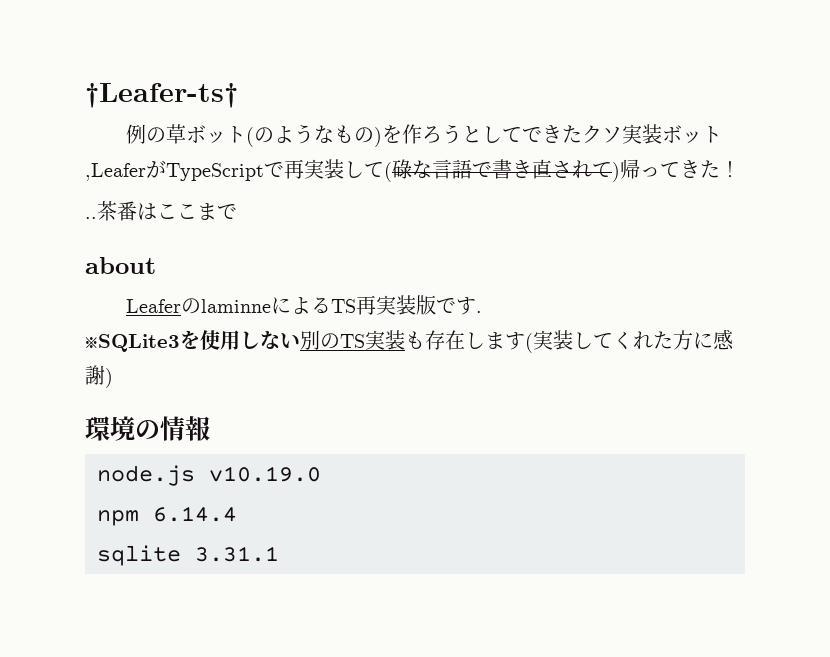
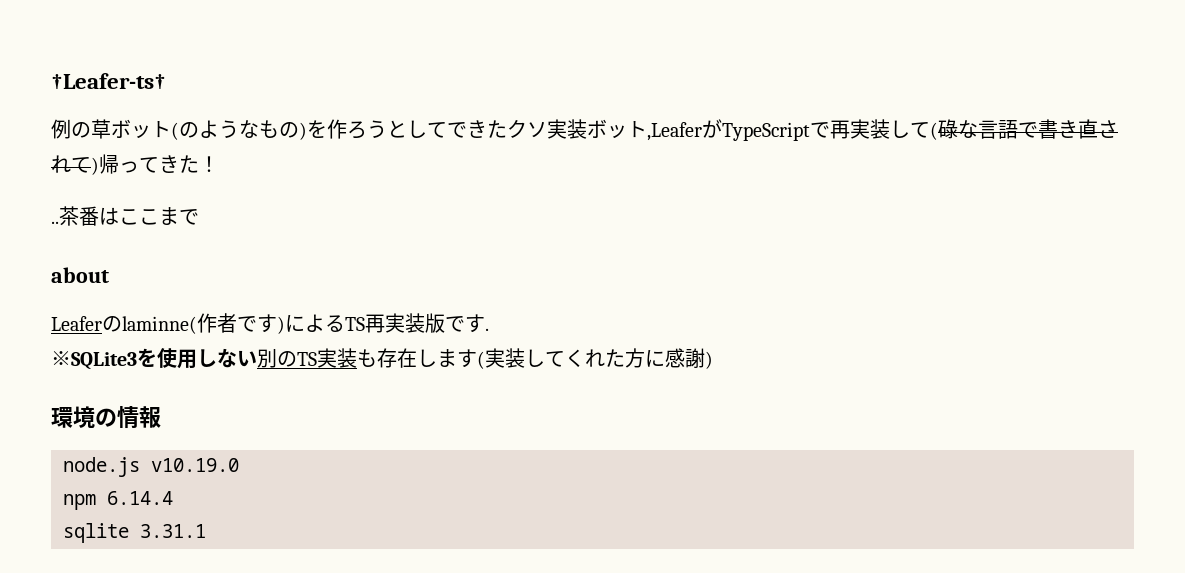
- LeaferのlaminneによるTS再実装版です.
+ Leaferのlaminne(作者です)によるTS再実装版です.

